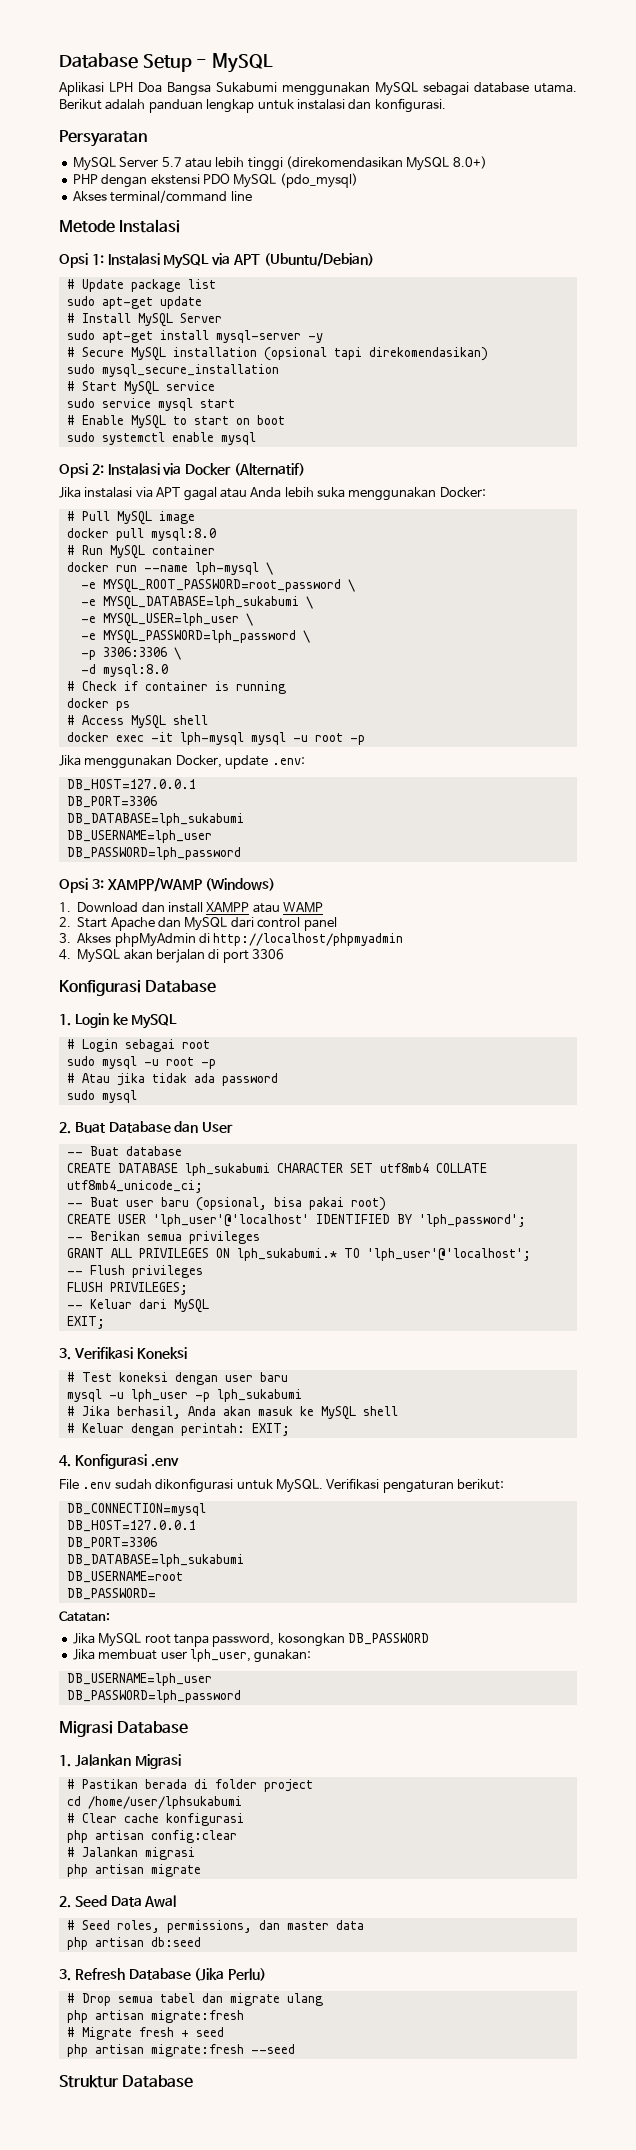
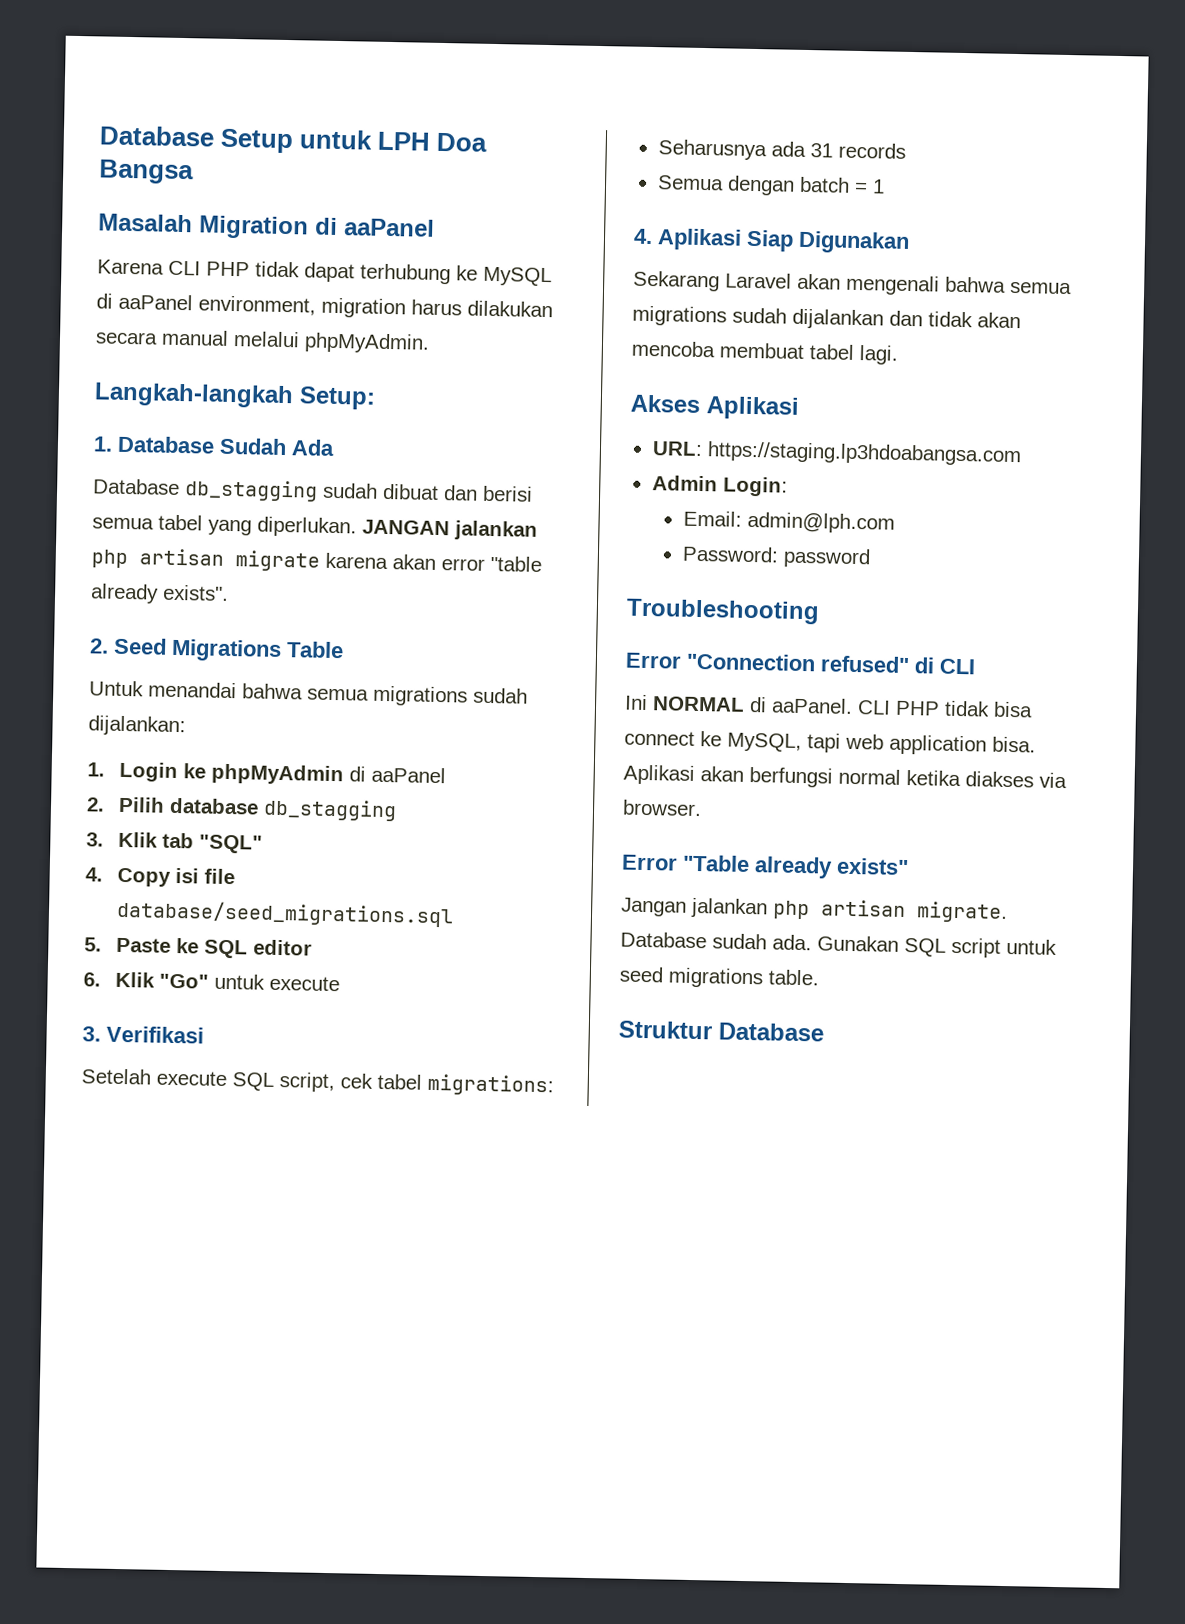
- Database Setup - MySQL
- Aplikasi LPH Doa Bangsa Sukabumi menggunakan MySQL sebagai database utama. Berikut adalah panduan lengkap untuk instalasi dan konfigurasi.
- Persyaratan
- MySQL Server 5.7 atau lebih tinggi (direkomendasikan MySQL 8.0+)
- PHP dengan ekstensi PDO MySQL (pdo_mysql)
- Akses terminal/command line
- Metode Instalasi
- Opsi 1: Instalasi MySQL via APT (Ubuntu/Debian)
- # Update package list
- sudo apt-get update
- # Install MySQL Server
- sudo apt-get install mysql-server -y
- # Secure MySQL installation (opsional tapi direkomendasikan)
- sudo mysql_secure_installation
- # Start MySQL service
- sudo service mysql start
- # Enable MySQL to start on boot
- sudo systemctl enable mysql
- Opsi 2: Instalasi via Docker (Alternatif)
- Jika instalasi via APT gagal atau Anda lebih suka menggunakan Docker:
- # Pull MySQL image
- docker pull mysql:8.0
- # Run MySQL container
- docker run --name lph-mysql \
- -e MYSQL_ROOT_PASSWORD=root_password \
- -e MYSQL_DATABASE=lph_sukabumi \
- -e MYSQL_USER=lph_user \
- -e MYSQL_PASSWORD=lph_password \
- -p 3306:3306 \
- -d mysql:8.0
- # Check if container is running
- docker ps
- # Access MySQL shell
- docker exec -it lph-mysql mysql -u root -p
- Jika menggunakan Docker, update .env:
- DB_HOST=127.0.0.1
- DB_PORT=3306
- DB_DATABASE=lph_sukabumi
- DB_USERNAME=lph_user
- DB_PASSWORD=lph_password
- Opsi 3: XAMPP/WAMP (Windows)
- 1. Download dan install XAMPP atau WAMP
- 2. Start Apache dan MySQL dari control panel
- 3. Akses phpMyAdmin di http://localhost/phpmyadmin
- 4. MySQL akan berjalan di port 3306
- Konfigurasi Database
- 1. Login ke MySQL
- # Login sebagai root
- sudo mysql -u root -p
- # Atau jika tidak ada password
- sudo mysql
- 2. Buat Database dan User
- -- Buat database
- CREATE DATABASE lph_sukabumi CHARACTER SET utf8mb4 COLLATE utf8mb4_unicode_ci;
- -- Buat user baru (opsional, bisa pakai root)
- CREATE USER 'lph_user'@'localhost' IDENTIFIED BY 'lph_password';
- -- Berikan semua privileges
- GRANT ALL PRIVILEGES ON lph_sukabumi.* TO 'lph_user'@'localhost';
- -- Flush privileges
- FLUSH PRIVILEGES;
- -- Keluar dari MySQL
- EXIT;
- 3. Verifikasi Koneksi
- # Test koneksi dengan user baru
- mysql -u lph_user -p lph_sukabumi
- # Jika berhasil, Anda akan masuk ke MySQL shell
- # Keluar dengan perintah: EXIT;
- 4. Konfigurasi .env
- File .env sudah dikonfigurasi untuk MySQL. Verifikasi pengaturan berikut:
- DB_CONNECTION=mysql
- DB_HOST=127.0.0.1
- DB_PORT=3306
- DB_DATABASE=lph_sukabumi
- DB_USERNAME=root
- DB_PASSWORD=
- Catatan:
- Jika MySQL root tanpa password, kosongkan DB_PASSWORD
- Jika membuat user lph_user, gunakan:
- DB_USERNAME=lph_user
- DB_PASSWORD=lph_password
- Migrasi Database
- 1. Jalankan Migrasi
- # Pastikan berada di folder project
- cd /home/user/lphsukabumi
- # Clear cache konfigurasi
- php artisan config:clear
- # Jalankan migrasi
- php artisan migrate
- 2. Seed Data Awal
- # Seed roles, permissions, dan master data
- php artisan db:seed
- 3. Refresh Database (Jika Perlu)
- # Drop semua tabel dan migrate ulang
- php artisan migrate:fresh
- # Migrate fresh + seed
- php artisan migrate:fresh --seed
+ Database Setup untuk LPH Doa Bangsa
+ Masalah Migration di aaPanel
+ Karena CLI PHP tidak dapat terhubung ke MySQL di aaPanel environment, migration harus dilakukan secara manual melalui phpMyAdmin.
+ Langkah-langkah Setup:
+ 1. Database Sudah Ada
+ Database db_stagging sudah dibuat dan berisi semua tabel yang diperlukan. JANGAN jalankan php artisan migrate karena akan error "table already exists".
+ 2. Seed Migrations Table
+ Untuk menandai bahwa semua migrations sudah dijalankan:
+ 1. Login ke phpMyAdmin di aaPanel
+ 2. Pilih database db_stagging
+ 3. Klik tab "SQL"
+ 4. Copy isi file database/seed_migrations.sql
+ 5. Paste ke SQL editor
+ 6. Klik "Go" untuk execute
+ 3. Verifikasi
+ Setelah execute SQL script, cek tabel migrations:
+ Seharusnya ada 31 records
+ Semua dengan batch = 1
+ 4. Aplikasi Siap Digunakan
+ Sekarang Laravel akan mengenali bahwa semua migrations sudah dijalankan dan tidak akan mencoba membuat tabel lagi.
+ Akses Aplikasi
+ URL: https://staging.lp3hdoabangsa.com
+ Admin Login:
+ Email: admin@lph.com
+ Password: password
+ Troubleshooting
+ Error "Connection refused" di CLI
+ Ini NORMAL di aaPanel. CLI PHP tidak bisa connect ke MySQL, tapi web application bisa. Aplikasi akan berfungsi normal ketika diakses via browser.
+ Error "Table already exists"
+ Jangan jalankan php artisan migrate. Database sudah ada. Gunakan SQL script untuk seed migrations table.

